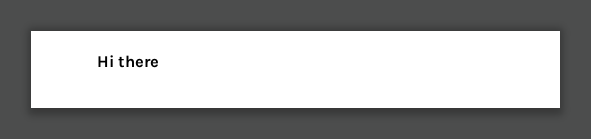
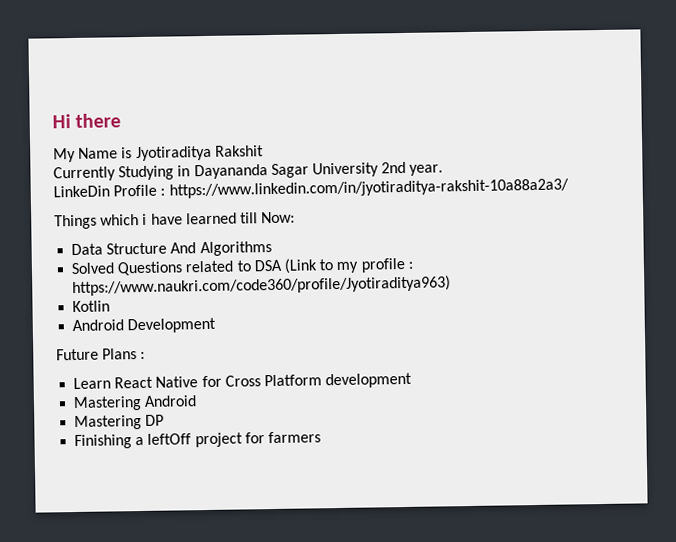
+ My Name is Jyotiraditya Rakshit
+ Currently Studying in Dayananda Sagar University 2nd year.
+ LinkeDin Profile : https://www.linkedin.com/in/jyotiraditya-rakshit-10a88a2a3/
+ Things which i have learned till Now:
+ Data Structure And Algorithms
+ Solved Questions related to DSA (Link to my profile : https://www.naukri.com/code360/profile/Jyotiraditya963)
+ Kotlin
+ Android Development
+ Future Plans :
+ Learn React Native for Cross Platform development
+ Mastering Android
+ Mastering DP
+ Finishing a leftOff project for farmers

